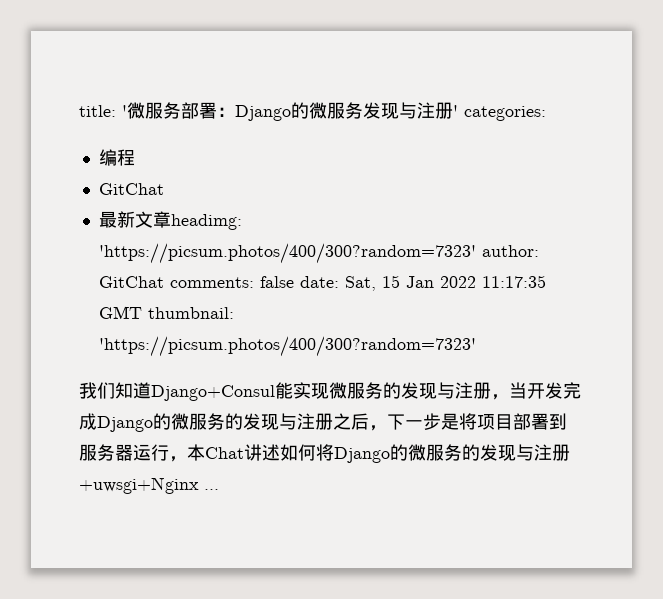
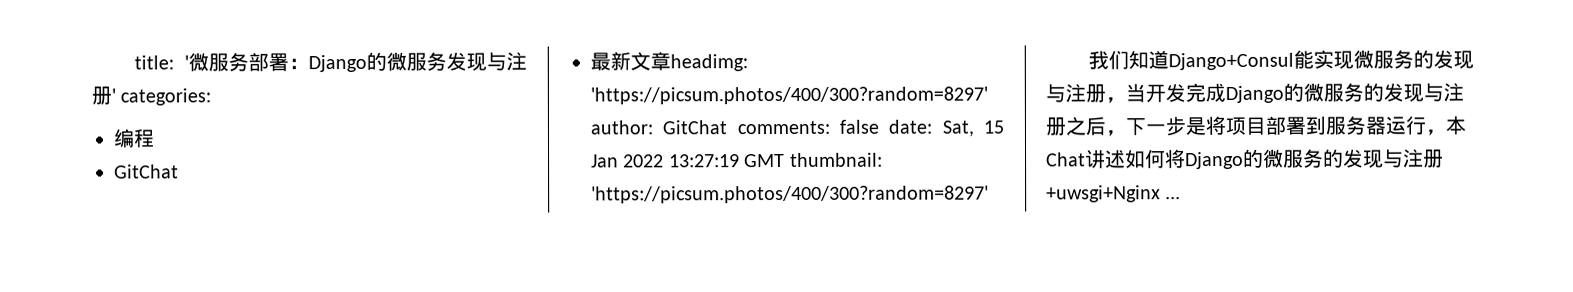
- 最新文章headimg: 'https://picsum.photos/400/300?random=7323' author: GitChat comments: false date: Sat, 15 Jan 2022 11:17:35 GMT thumbnail: 'https://picsum.photos/400/300?random=7323'
+ 最新文章headimg: 'https://picsum.photos/400/300?random=8297' author: GitChat comments: false date: Sat, 15 Jan 2022 13:27:19 GMT thumbnail: 'https://picsum.photos/400/300?random=8297'

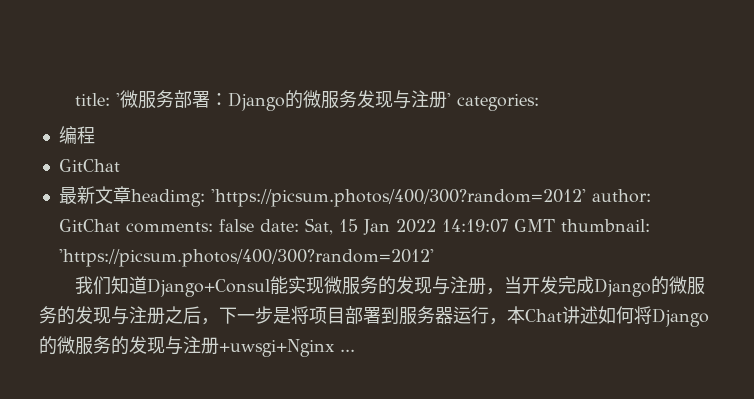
- 最新文章headimg: 'https://picsum.photos/400/300?random=8297' author: GitChat comments: false date: Sat, 15 Jan 2022 13:27:19 GMT thumbnail: 'https://picsum.photos/400/300?random=8297'
+ 最新文章headimg: 'https://picsum.photos/400/300?random=2012' author: GitChat comments: false date: Sat, 15 Jan 2022 14:19:07 GMT thumbnail: 'https://picsum.photos/400/300?random=2012'

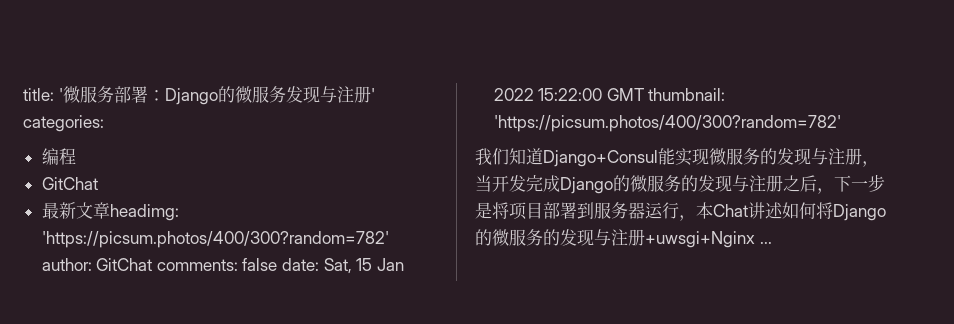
- 最新文章headimg: 'https://picsum.photos/400/300?random=2012' author: GitChat comments: false date: Sat, 15 Jan 2022 14:19:07 GMT thumbnail: 'https://picsum.photos/400/300?random=2012'
+ 最新文章headimg: 'https://picsum.photos/400/300?random=782' author: GitChat comments: false date: Sat, 15 Jan 2022 15:22:00 GMT thumbnail: 'https://picsum.photos/400/300?random=782'

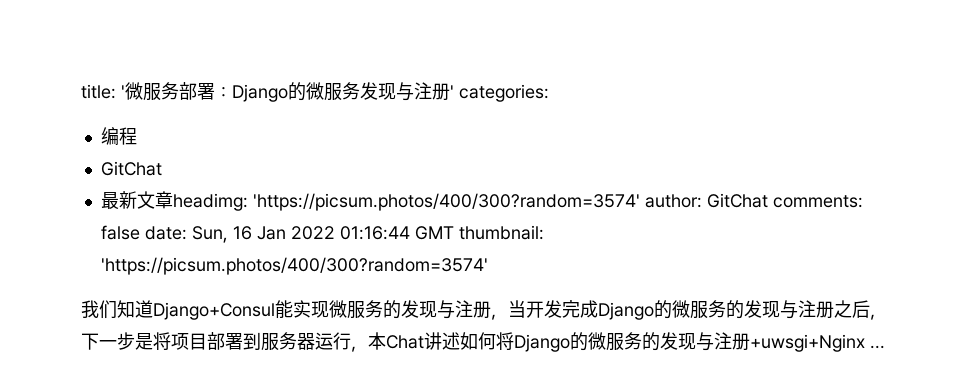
- 最新文章headimg: 'https://picsum.photos/400/300?random=782' author: GitChat comments: false date: Sat, 15 Jan 2022 15:22:00 GMT thumbnail: 'https://picsum.photos/400/300?random=782'
+ 最新文章headimg: 'https://picsum.photos/400/300?random=3574' author: GitChat comments: false date: Sun, 16 Jan 2022 01:16:44 GMT thumbnail: 'https://picsum.photos/400/300?random=3574'

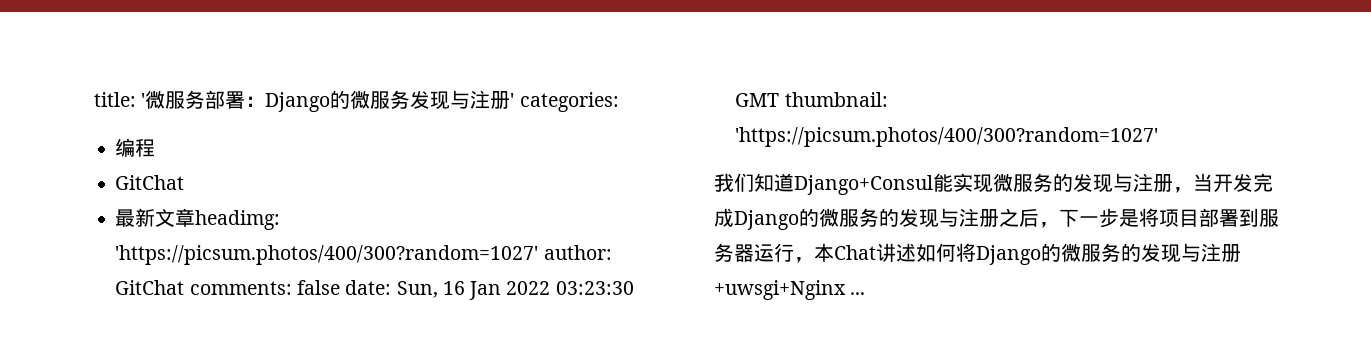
- 最新文章headimg: 'https://picsum.photos/400/300?random=3574' author: GitChat comments: false date: Sun, 16 Jan 2022 01:16:44 GMT thumbnail: 'https://picsum.photos/400/300?random=3574'
+ 最新文章headimg: 'https://picsum.photos/400/300?random=1027' author: GitChat comments: false date: Sun, 16 Jan 2022 03:23:30 GMT thumbnail: 'https://picsum.photos/400/300?random=1027'

